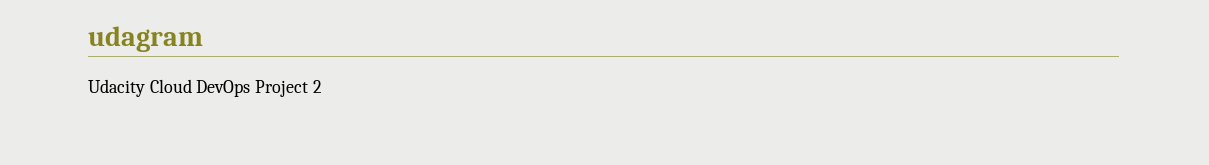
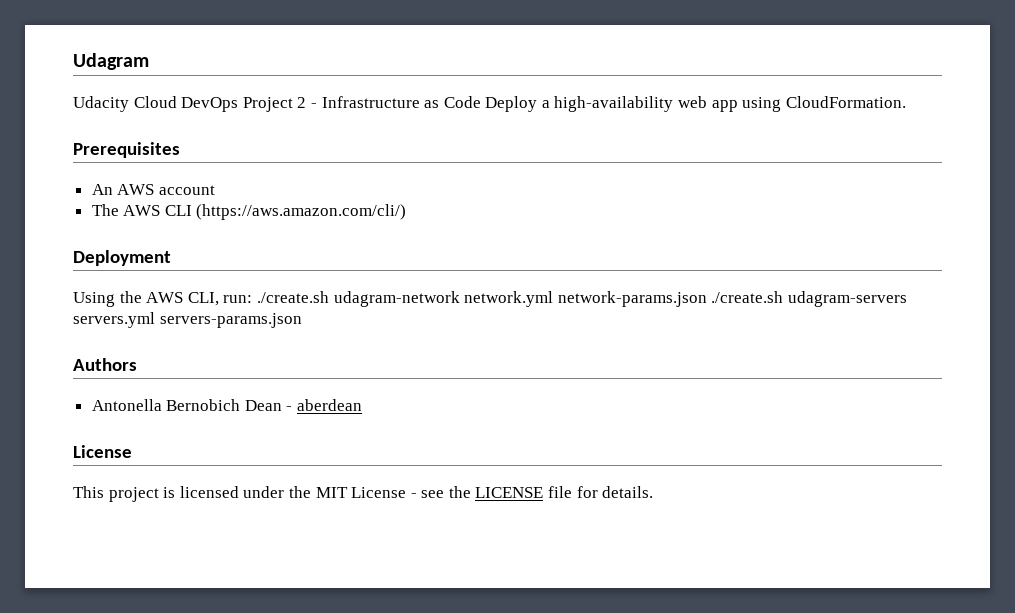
- udagram
+ Udagram
- Udacity Cloud DevOps Project 2
+ Udacity Cloud DevOps Project 2 - Infrastructure as Code Deploy a high-availability web app using CloudFormation.
+ Prerequisites
+ An AWS account
+ The AWS CLI (https://aws.amazon.com/cli/)
+ Deployment
+ Using the AWS CLI, run: ./create.sh udagram-network network.yml network-params.json ./create.sh udagram-servers servers.yml servers-params.json
+ Authors
+ Antonella Bernobich Dean - aberdean
+ License
+ This project is licensed under the MIT License - see the LICENSE file for details.

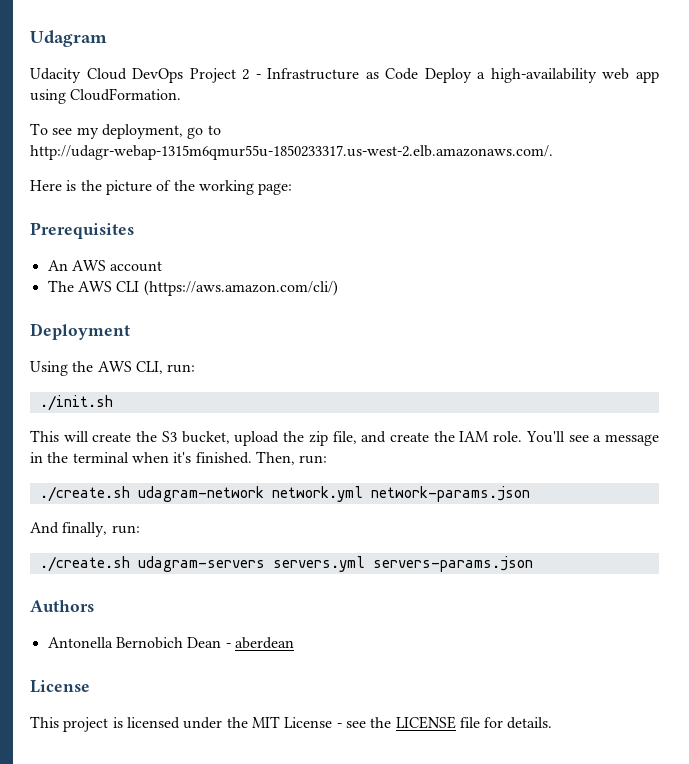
+ To see my deployment, go to http://udagr-webap-1315m6qmur55u-1850233317.us-west-2.elb.amazonaws.com/.
+ Here is the picture of the working page:
- Using the AWS CLI, run: ./create.sh udagram-network network.yml network-params.json ./create.sh udagram-servers servers.yml servers-params.json
+ Using the AWS CLI, run:
+ ./init.sh
+ This will create the S3 bucket, upload the zip file, and create the IAM role. You'll see a message in the terminal when it's finished. Then, run:
+ ./create.sh udagram-network network.yml network-params.json
+ And finally, run:
+ ./create.sh udagram-servers servers.yml servers-params.json

